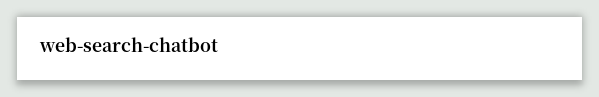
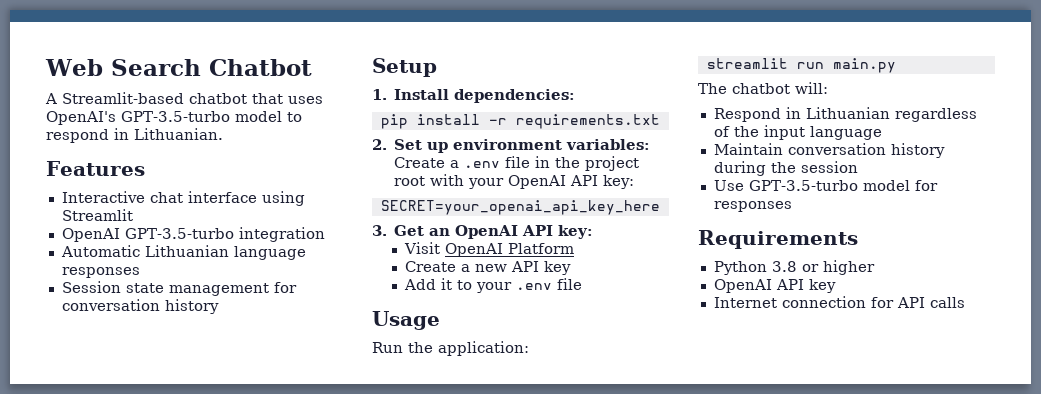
- web-search-chatbot
+ Web Search Chatbot
+ A Streamlit-based chatbot that uses OpenAI's GPT-3.5-turbo model to respond in Lithuanian.
+ Features
+ Interactive chat interface using Streamlit
+ OpenAI GPT-3.5-turbo integration
+ Automatic Lithuanian language responses
+ Session state management for conversation history
+ Setup
+ 1. Install dependencies:
+ pip install -r requirements.txt
+ 2. Set up environment variables: Create a .env file in the project root with your OpenAI API key:
+ SECRET=your_openai_api_key_here
+ 3. Get an OpenAI API key:
+ Visit OpenAI Platform
+ Create a new API key
+ Add it to your .env file
+ Usage
+ Run the application:
+ streamlit run main.py
+ The chatbot will:
+ Respond in Lithuanian regardless of the input language
+ Maintain conversation history during the session
+ Use GPT-3.5-turbo model for responses
+ Requirements
+ Python 3.8 or higher
+ OpenAI API key
+ Internet connection for API calls

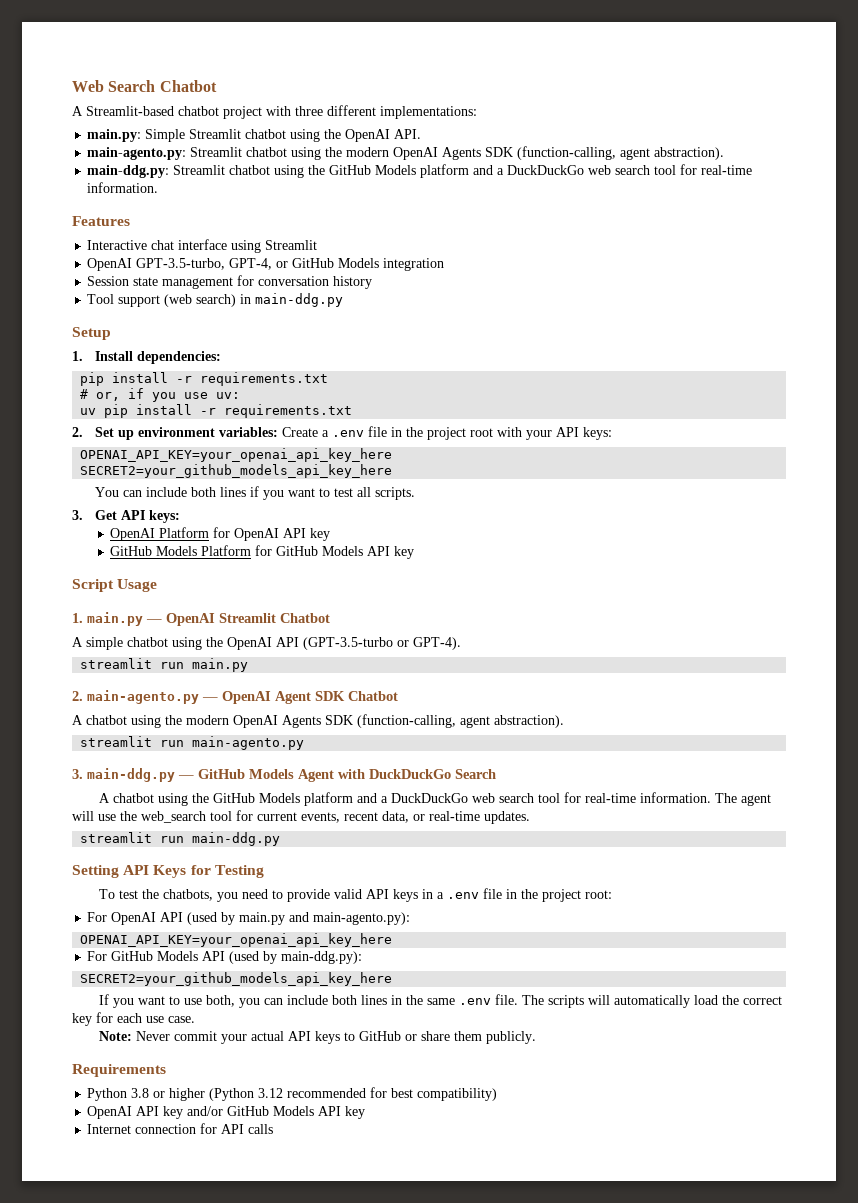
- A Streamlit-based chatbot that uses OpenAI's GPT-3.5-turbo model to respond in Lithuanian.
+ A Streamlit-based chatbot project with three different implementations:
+ main.py: Simple Streamlit chatbot using the OpenAI API.
+ main-agento.py: Streamlit chatbot using the modern OpenAI Agents SDK (function-calling, agent abstraction).
+ main-ddg.py: Streamlit chatbot using the GitHub Models platform and a DuckDuckGo web search tool for real-time information.
- OpenAI GPT-3.5-turbo integration
- Automatic Lithuanian language responses
+ OpenAI GPT-3.5-turbo, GPT-4, or GitHub Models integration
+ Tool support (web search) in main-ddg.py
+ # or, if you use uv:
+ uv pip install -r requirements.txt
- 2. Set up environment variables: Create a .env file in the project root with your OpenAI API key:
- SECRET=your_openai_api_key_here
- 3. Get an OpenAI API key:
- Visit OpenAI Platform
- Create a new API key
- Add it to your .env file
- Usage
- Run the application:
+ 2. Set up environment variables: Create a .env file in the project root with your API keys:
+ OPENAI_API_KEY=your_openai_api_key_here
+ SECRET2=your_github_models_api_key_here
+ You can include both lines if you want to test all scripts.
+ 3. Get API keys:
+ OpenAI Platform for OpenAI API key
+ GitHub Models Platform for GitHub Models API key
+ Script Usage
+ 1. main.py — OpenAI Streamlit Chatbot
+ A simple chatbot using the OpenAI API (GPT-3.5-turbo or GPT-4).
  streamlit run main.py
- The chatbot will:
- Respond in Lithuanian regardless of the input language
- Maintain conversation history during the session
- Use GPT-3.5-turbo model for responses
+ 2. main-agento.py — OpenAI Agent SDK Chatbot
+ A chatbot using the modern OpenAI Agents SDK (function-calling, agent abstraction).
+ streamlit run main-agento.py
+ 3. main-ddg.py — GitHub Models Agent with DuckDuckGo Search
+ A chatbot using the GitHub Models platform and a DuckDuckGo web search tool for real-time information. The agent will use the web_search tool for current events, recent data, or real-time updates.
+ streamlit run main-ddg.py
+ Setting API Keys for Testing
+ To test the chatbots, you need to provide valid API keys in a .env file in the project root:
+ For OpenAI API (used by main.py and main-agento.py):
+ OPENAI_API_KEY=your_openai_api_key_here
+ For GitHub Models API (used by main-ddg.py):
+ SECRET2=your_github_models_api_key_here
+ If you want to use both, you can include both lines in the same .env file. The scripts will automatically load the correct key for each use case.
+ Note: Never commit your actual API keys to GitHub or share them publicly.
- Python 3.8 or higher
- OpenAI API key
+ Python 3.8 or higher (Python 3.12 recommended for best compatibility)
+ OpenAI API key and/or GitHub Models API key

